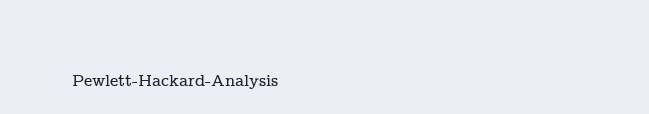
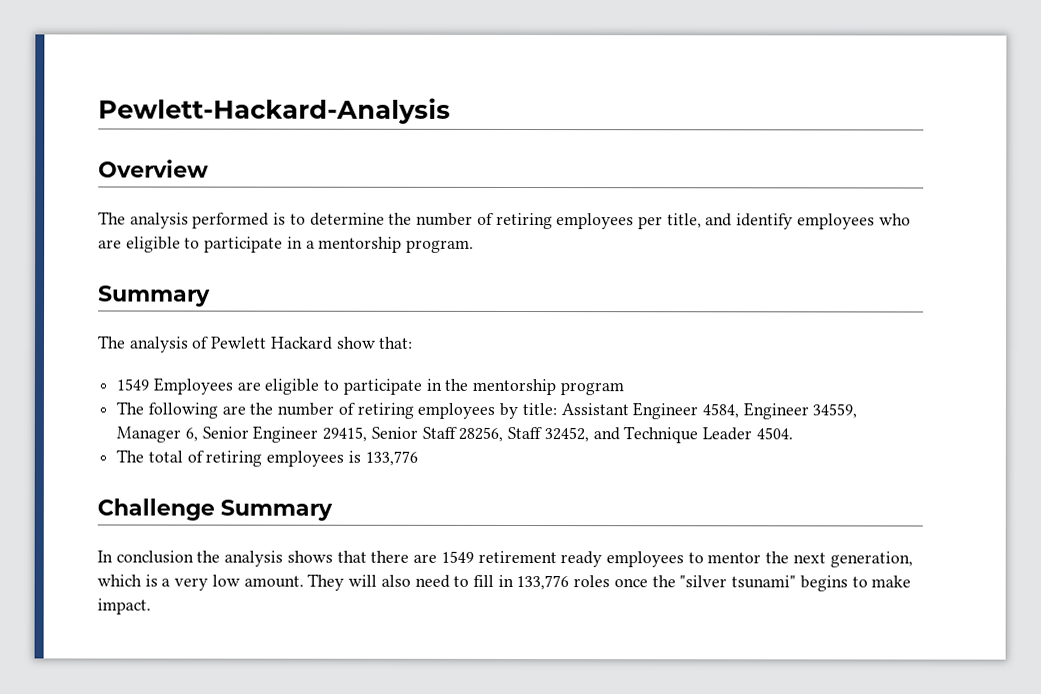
+ Overview
+ The analysis performed is to determine the number of retiring employees per title, and identify employees who are eligible to participate in a mentorship program.
+ Summary
+ The analysis of Pewlett Hackard show that:
+ 1549 Employees are eligible to participate in the mentorship program
+ The following are the number of retiring employees by title: Assistant Engineer 4584, Engineer 34559, Manager 6, Senior Engineer 29415, Senior Staff 28256, Staff 32452, and Technique Leader 4504.
+ The total of retiring employees is 133,776
+ Challenge Summary
+ In conclusion the analysis shows that there are 1549 retirement ready employees to mentor the next generation, which is a very low amount. They will also need to fill in 133,776 roles once the "silver tsunami" begins to make impact.

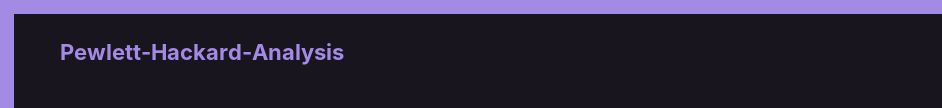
- Overview
- The analysis performed is to determine the number of retiring employees per title, and identify employees who are eligible to participate in a mentorship program.
- Summary
- The analysis of Pewlett Hackard show that:
- 1549 Employees are eligible to participate in the mentorship program
- The following are the number of retiring employees by title: Assistant Engineer 4584, Engineer 34559, Manager 6, Senior Engineer 29415, Senior Staff 28256, Staff 32452, and Technique Leader 4504.
- The total of retiring employees is 133,776
- Challenge Summary
- In conclusion the analysis shows that there are 1549 retirement ready employees to mentor the next generation, which is a very low amount. They will also need to fill in 133,776 roles once the "silver tsunami" begins to make impact.

